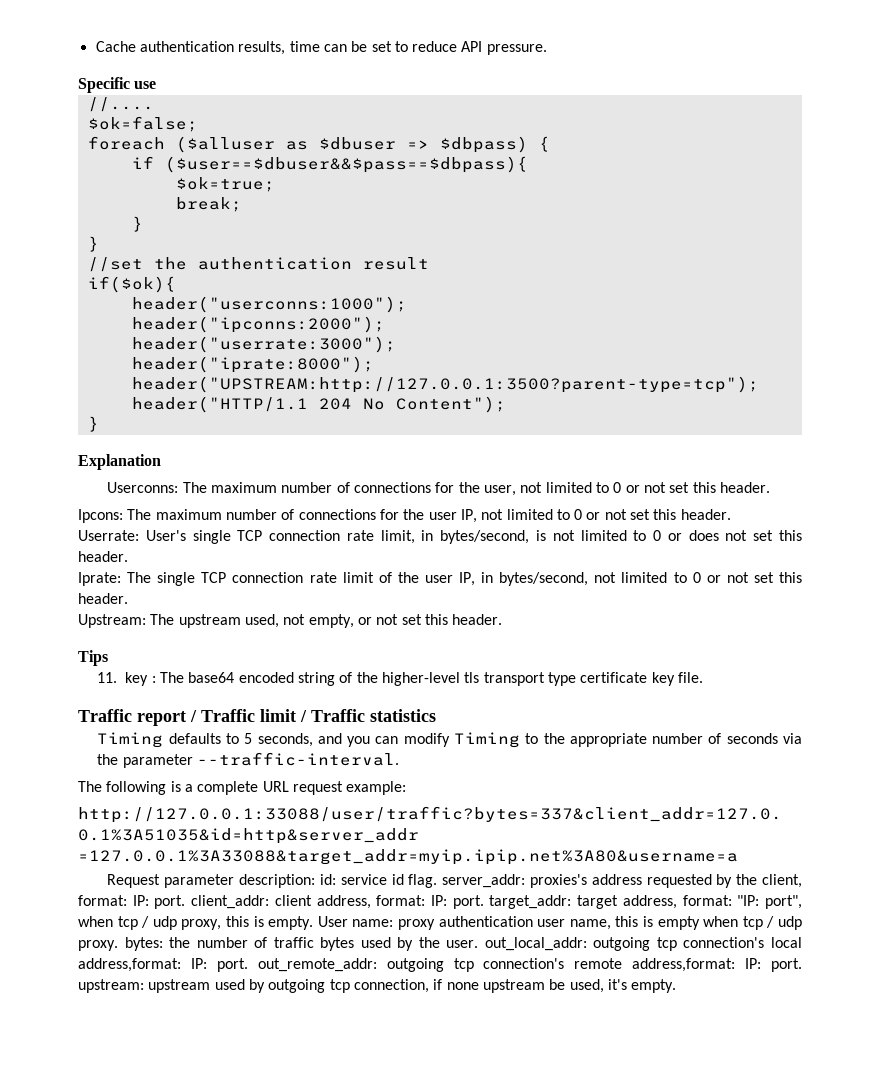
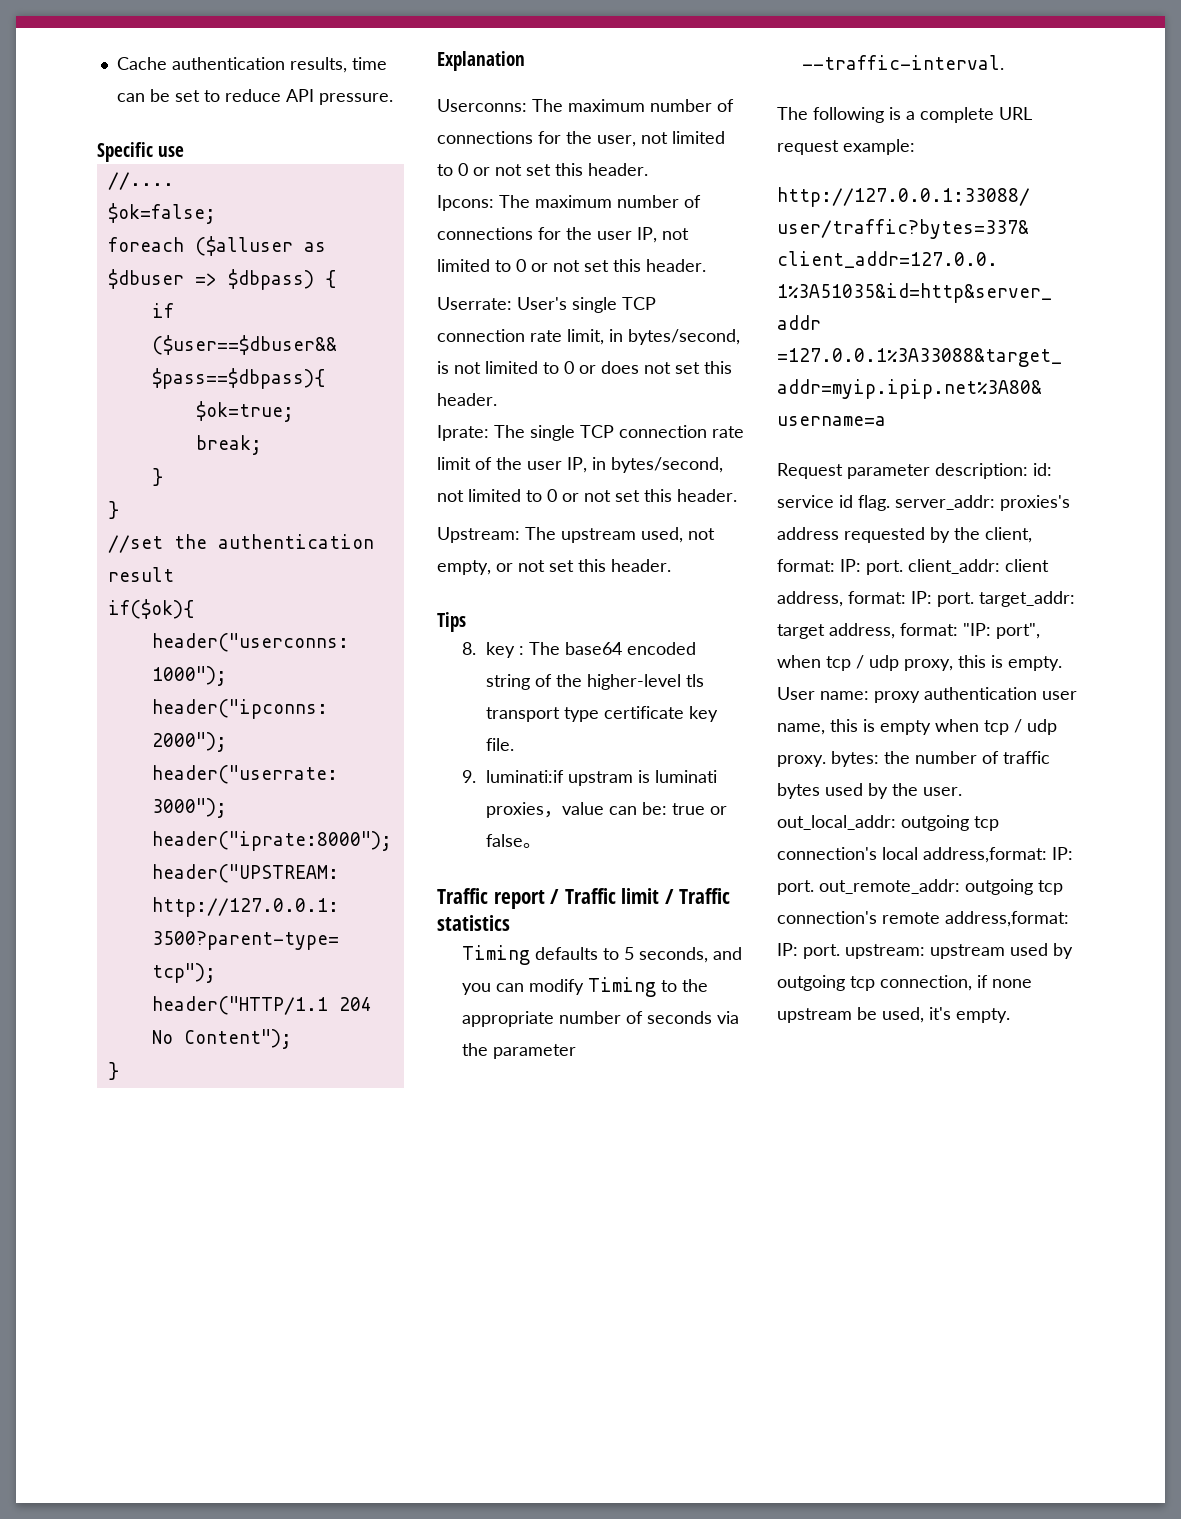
- 11. key : The base64 encoded string of the higher-level tls transport type certificate key file.
+ 8. key : The base64 encoded string of the higher-level tls transport type certificate key file.
+ 9. luminati:if upstram is luminati proxies，value can be: true or false。

